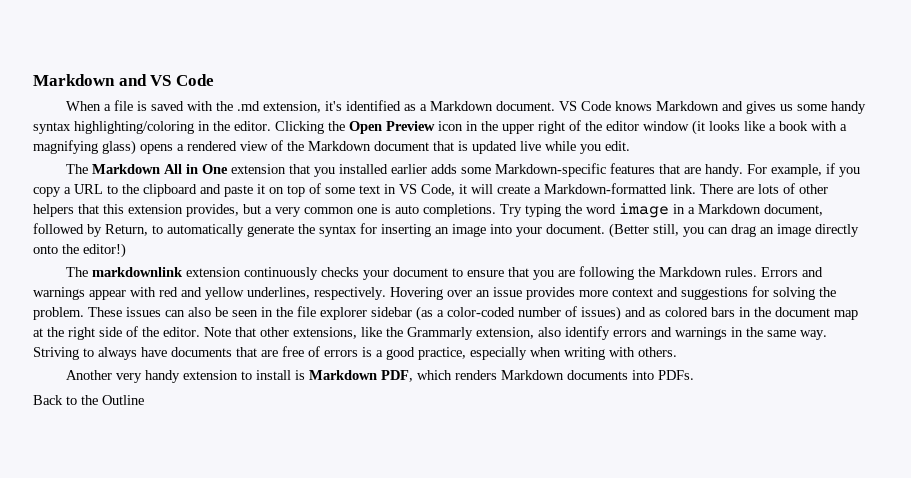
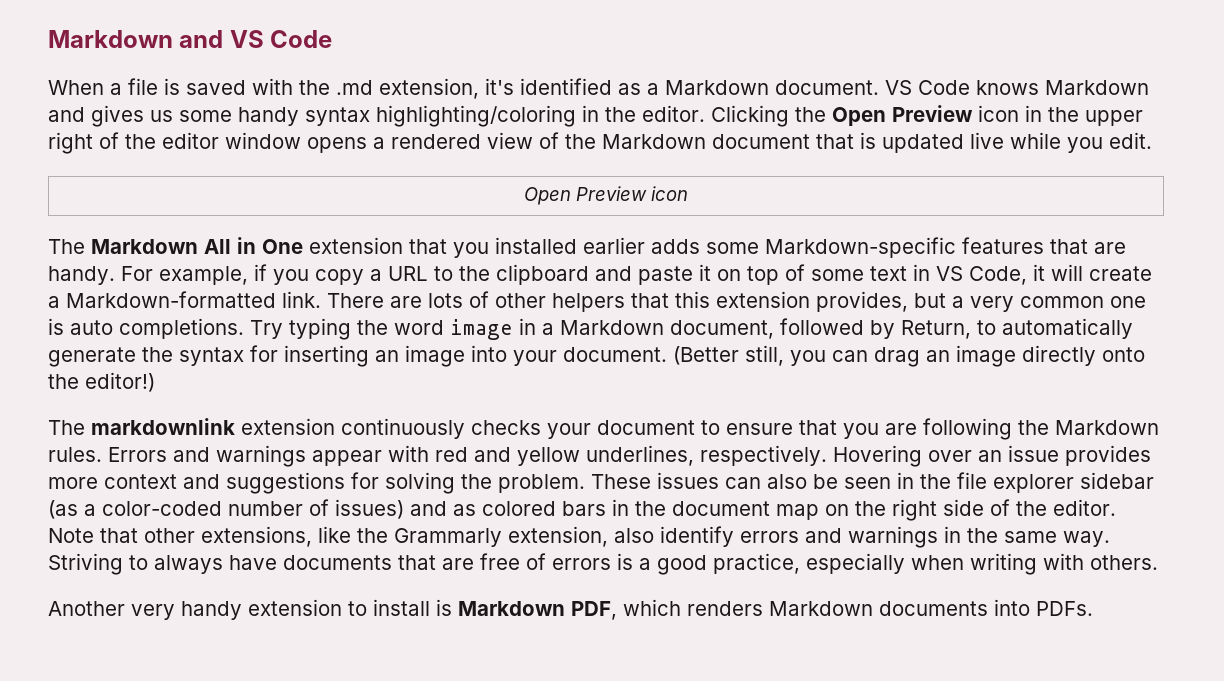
- Clicking the Open Preview icon in the upper right of the editor window (it looks like a book with a magnifying glass) opens a rendered view of the Markdown document that is updated live while you edit.
+ Clicking the Open Preview icon in the upper right of the editor window opens a rendered view of the Markdown document that is updated live while you edit.
+ Open Preview icon
- These issues can also be seen in the file explorer sidebar (as a color-coded number of issues) and as colored bars in the document map at the right side of the editor.
+ These issues can also be seen in the file explorer sidebar (as a color-coded number of issues) and as colored bars in the document map on the right side of the editor.
- Back to the Outline

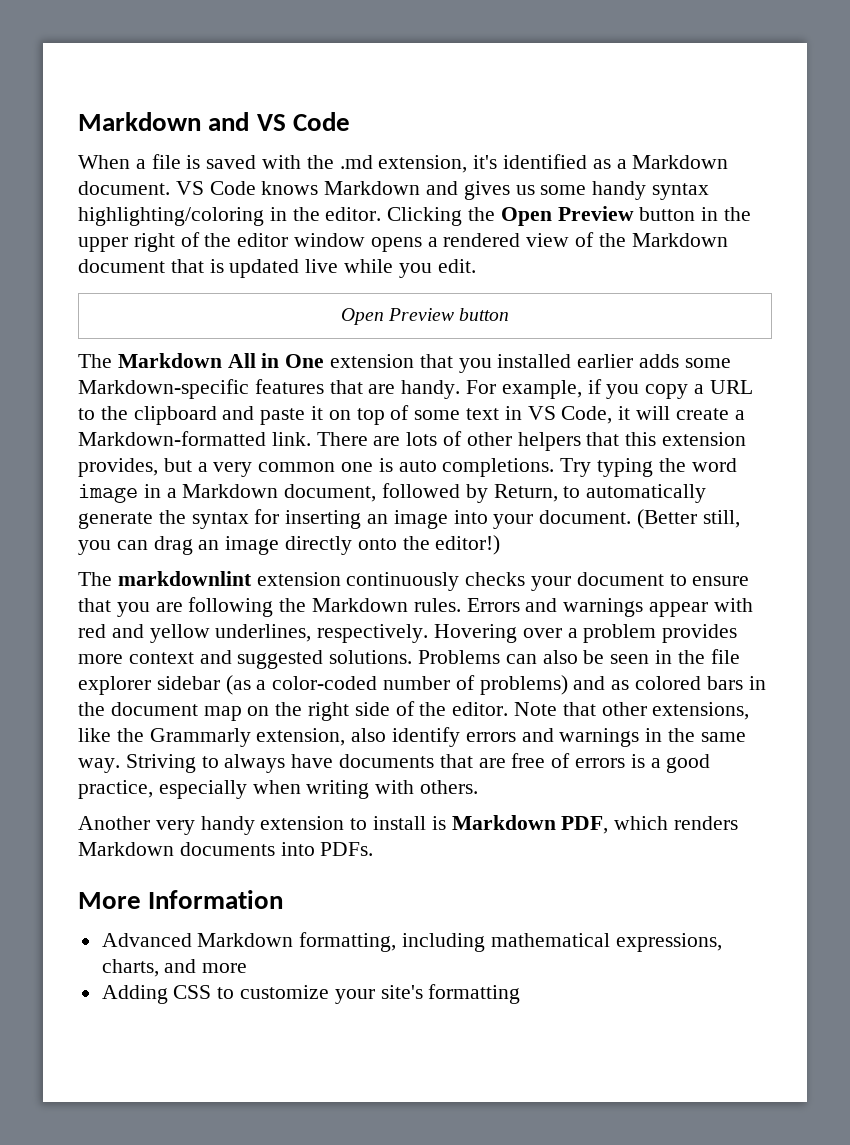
- Clicking the Open Preview icon in the upper right of the editor window opens a rendered view of the Markdown document that is updated live while you edit.
- Open Preview icon
+ Clicking the Open Preview button in the upper right of the editor window opens a rendered view of the Markdown document that is updated live while you edit.
+ Open Preview button
- The markdownlink extension continuously checks your document to ensure that you are following the Markdown rules.
+ The markdownlint extension continuously checks your document to ensure that you are following the Markdown rules.
- Hovering over an issue provides more context and suggestions for solving the problem. These issues can also be seen in the file explorer sidebar (as a color-coded number of issues) and as colored bars in the document map on the right side of the editor.
+ Hovering over a problem provides more context and suggested solutions. Problems can also be seen in the file explorer sidebar (as a color-coded number of problems) and as colored bars in the document map on the right side of the editor.
+ More Information
+ Advanced Markdown formatting, including mathematical expressions, charts, and more
+ Adding CSS to customize your site's formatting

